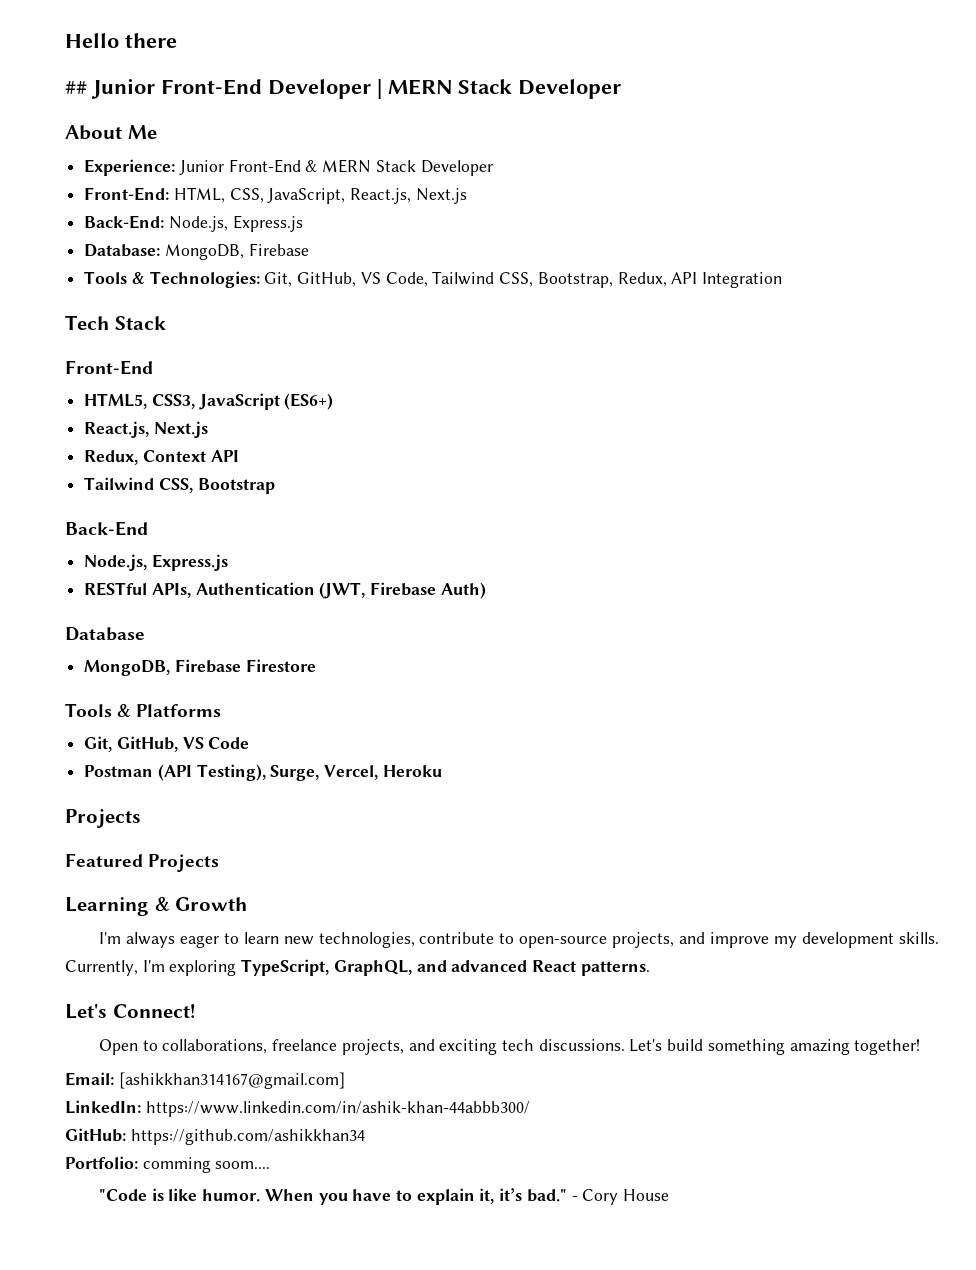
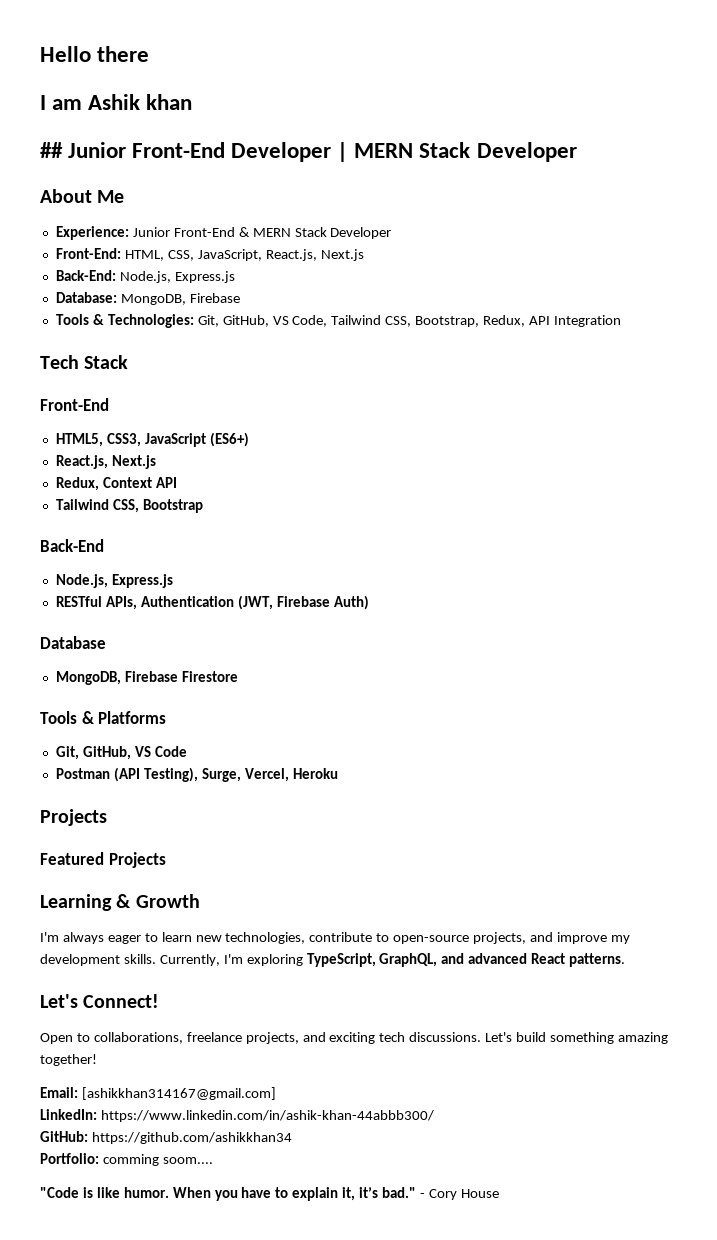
+ I am Ashik khan

